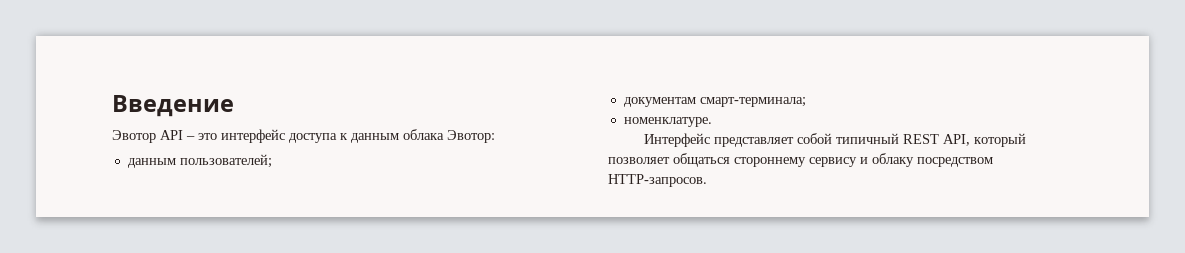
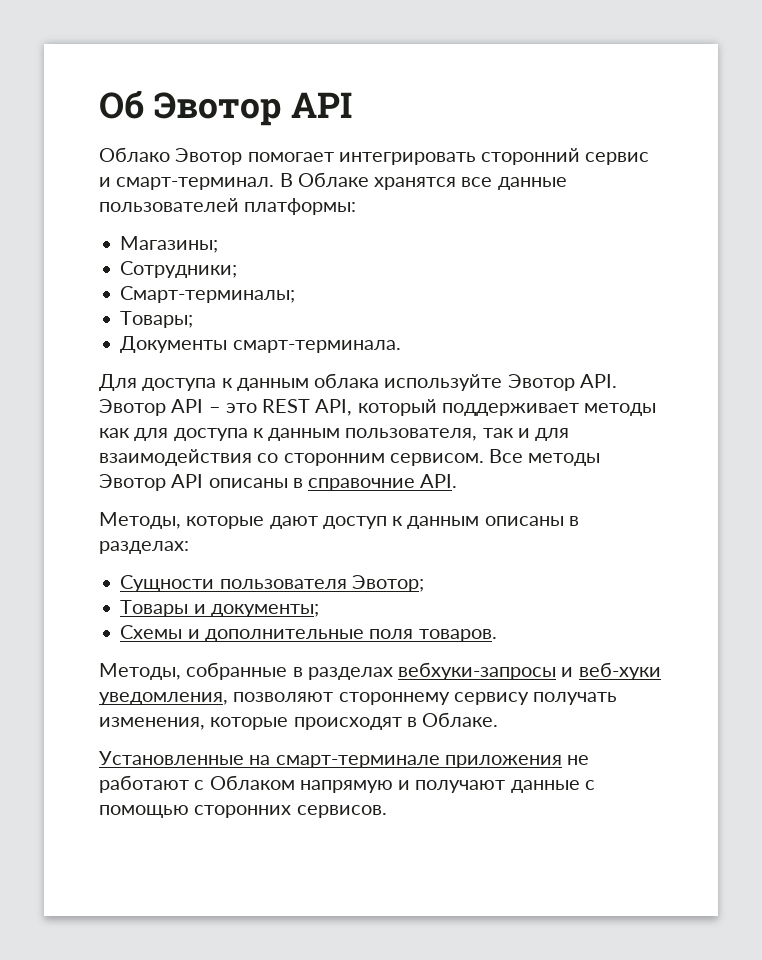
- Введение
- Эвотор API – это интерфейс доступа к данным облака Эвотор:
- данным пользователей;
- документам смарт-терминала;
- номенклатуре.
- Интерфейс представляет собой типичный REST API, который позволяет общаться стороннему сервису и облаку посредством HTTP-запросов.
+ Об Эвотор API
+ Облако Эвотор помогает интегрировать сторонний сервис и смарт-терминал. В Облаке хранятся все данные пользователей платформы:
+ Магазины;
+ Сотрудники;
+ Смарт-терминалы;
+ Товары;
+ Документы смарт-терминала.
+ Для доступа к данным облака используйте Эвотор API. Эвотор API – это REST API, который поддерживает методы как для доступа к данным пользователя, так и для взаимодействия со сторонним сервисом. Все методы Эвотор API описаны в справочние API.
+ Методы, которые дают доступ к данным описаны в разделах:
+ Сущности пользователя Эвотор;
+ Товары и документы;
+ Схемы и дополнительные поля товаров.
+ Методы, собранные в разделах вебхуки-запросы и веб-хуки уведомления, позволяют стороннему сервису получать изменения, которые происходят в Облаке.
+ Установленные на смарт-терминале приложения не работают с Облаком напрямую и получают данные с помощью сторонних сервисов.

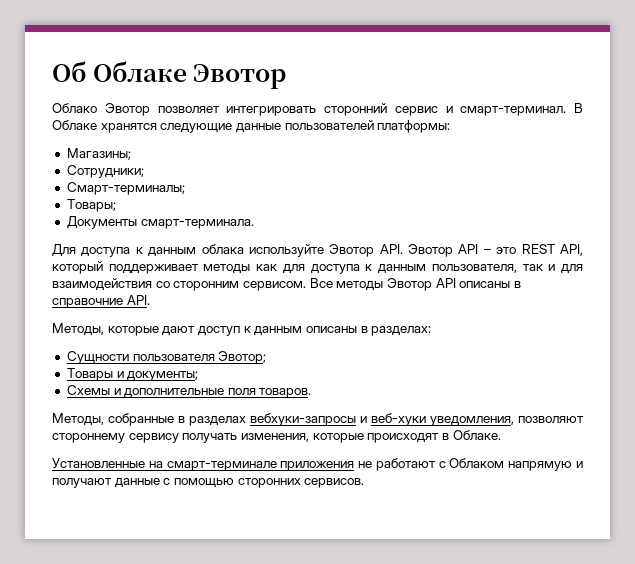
- Об Эвотор API
+ Об Облаке Эвотор
- Облако Эвотор помогает интегрировать сторонний сервис и смарт-терминал.
+ Облако Эвотор позволяет интегрировать сторонний сервис и смарт-терминал.
- В Облаке хранятся все данные пользователей платформы:
+ В Облаке хранятся следующие данные пользователей платформы:

